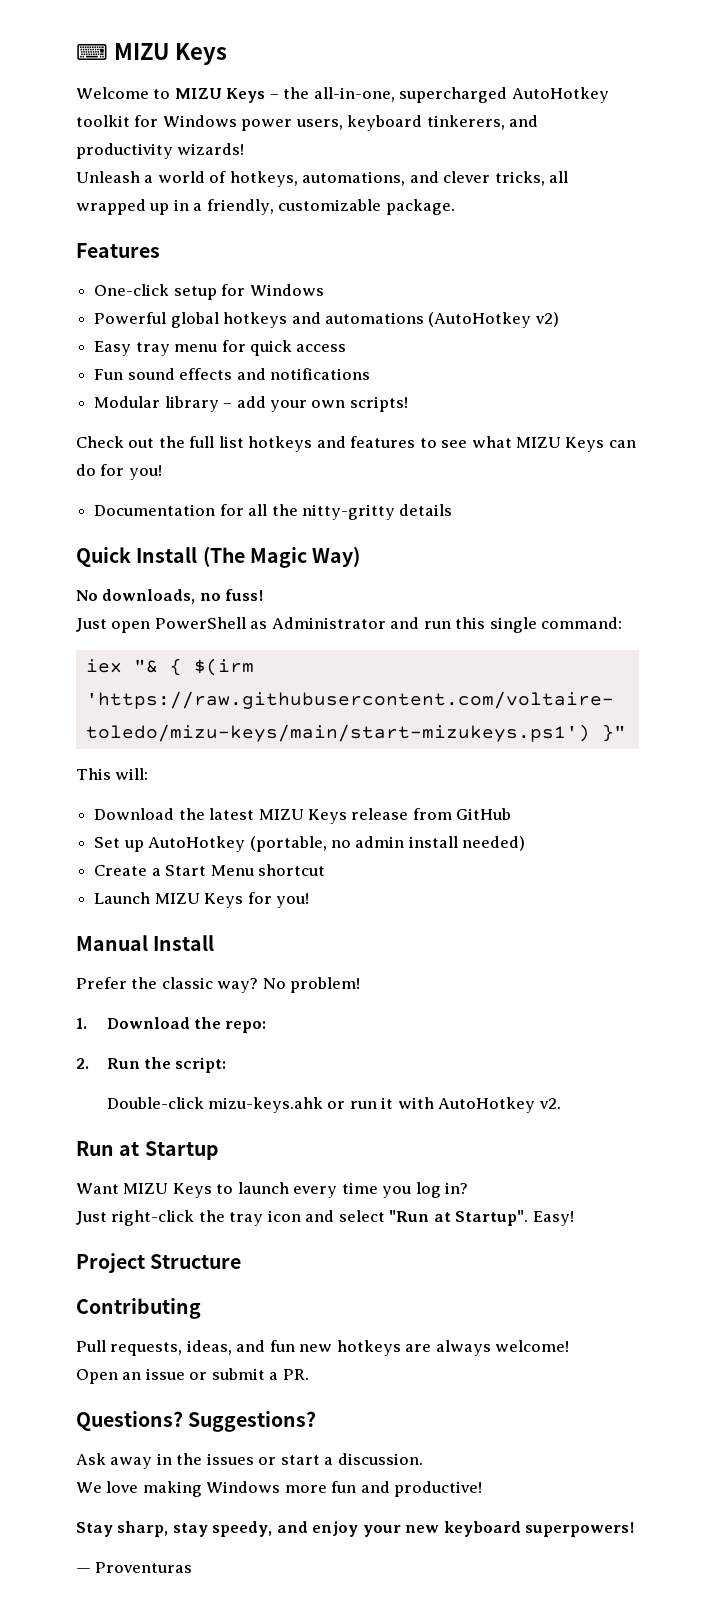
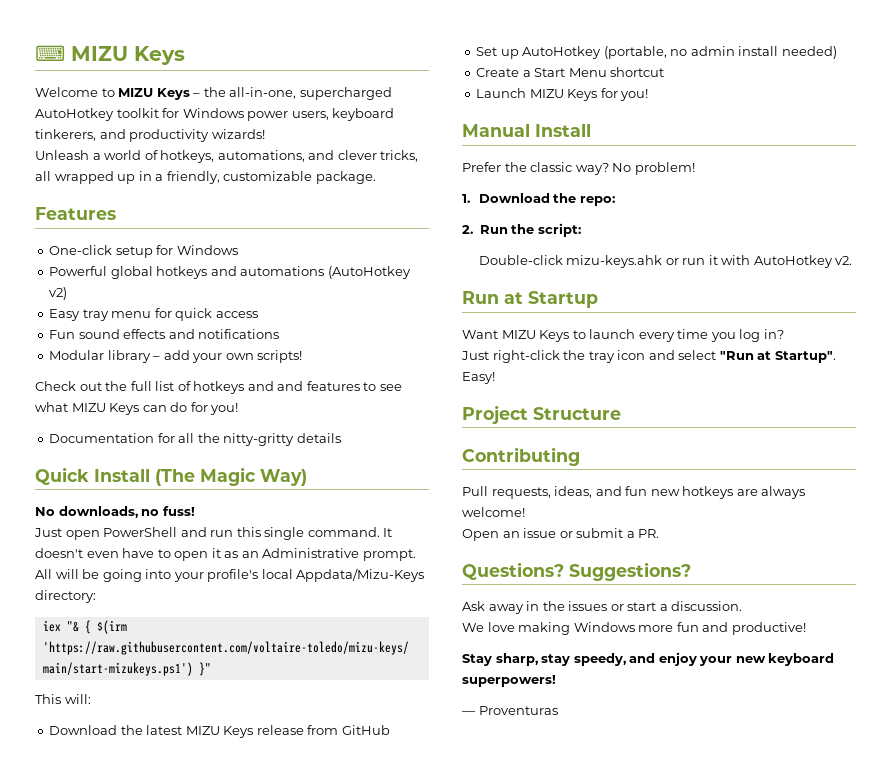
- Check out the full list hotkeys and features to see what MIZU Keys can do for you!
+ Check out the full list of hotkeys and and features to see what MIZU Keys can do for you!
- Just open PowerShell as Administrator and run this single command:
+ Just open PowerShell and run this single command. It doesn't even have to open it as an Administrative prompt. All will be going into your profile's local Appdata/Mizu-Keys directory:

